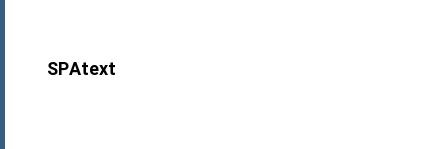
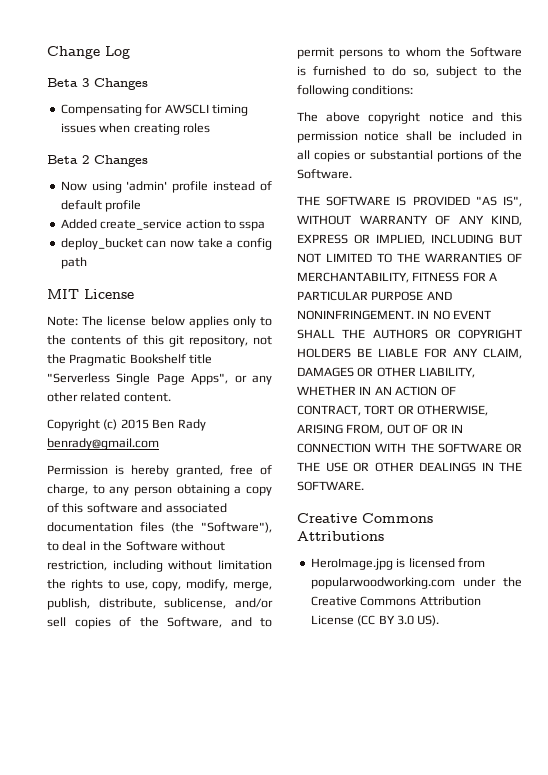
- SPAtext
+ Change Log
+ Beta 3 Changes
+ Compensating for AWSCLI timing issues when creating roles
+ Beta 2 Changes
+ Now using 'admin' profile instead of default profile
+ Added create_service action to sspa
+ deploy_bucket can now take a config path
+ MIT License
+ Note: The license below applies only to the contents of this git repository, not the Pragmatic Bookshelf title "Serverless Single Page Apps", or any other related content.
+ Copyright (c) 2015 Ben Rady benrady@gmail.com
+ Permission is hereby granted, free of charge, to any person obtaining a copy of this software and associated documentation files (the "Software"), to deal in the Software without restriction, including without limitation the rights to use, copy, modify, merge, publish, distribute, sublicense, and/or sell copies of the Software, and to permit persons to whom the Software is furnished to do so, subject to the following conditions:
+ The above copyright notice and this permission notice shall be included in all copies or substantial portions of the Software.
+ THE SOFTWARE IS PROVIDED "AS IS", WITHOUT WARRANTY OF ANY KIND, EXPRESS OR IMPLIED, INCLUDING BUT NOT LIMITED TO THE WARRANTIES OF MERCHANTABILITY, FITNESS FOR A PARTICULAR PURPOSE AND NONINFRINGEMENT. IN NO EVENT SHALL THE AUTHORS OR COPYRIGHT HOLDERS BE LIABLE FOR ANY CLAIM, DAMAGES OR OTHER LIABILITY, WHETHER IN AN ACTION OF CONTRACT, TORT OR OTHERWISE, ARISING FROM, OUT OF OR IN CONNECTION WITH THE SOFTWARE OR THE USE OR OTHER DEALINGS IN THE SOFTWARE.
+ Creative Commons Attributions
+ HeroImage.jpg is licensed from popularwoodworking.com under the Creative Commons Attribution License (CC BY 3.0 US).

